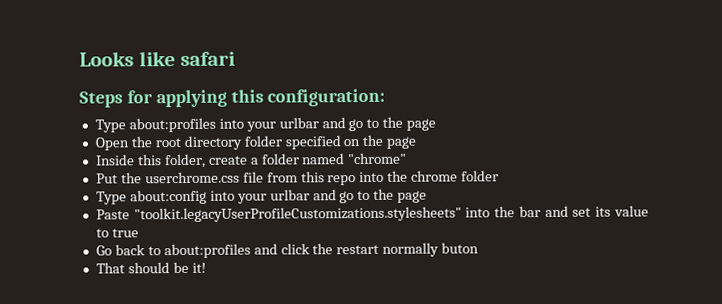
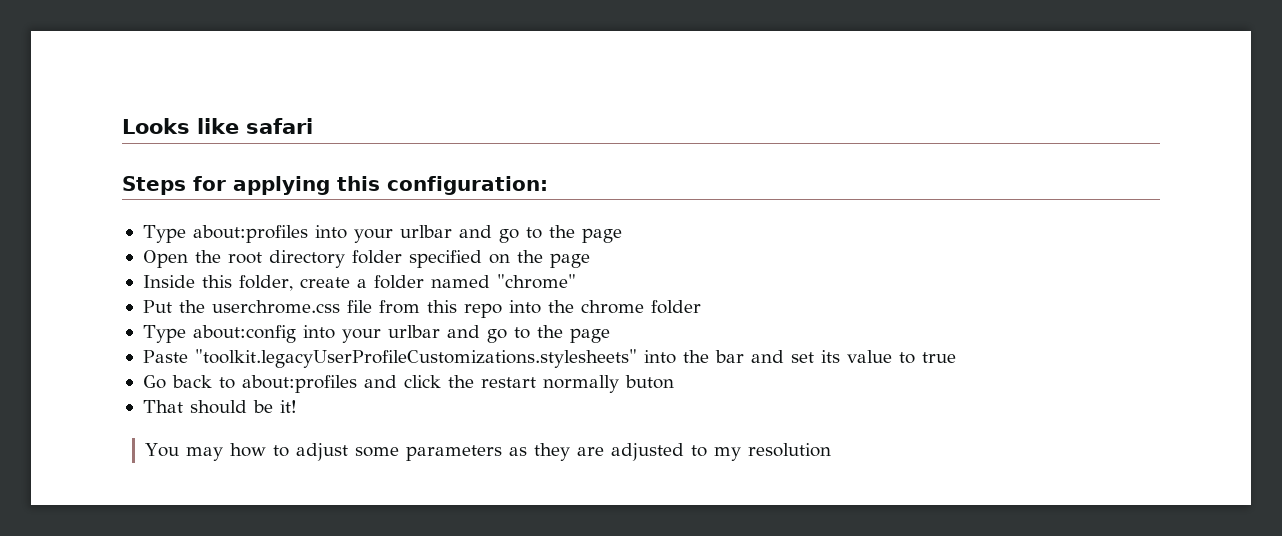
+ You may how to adjust some parameters as they are adjusted to my resolution

